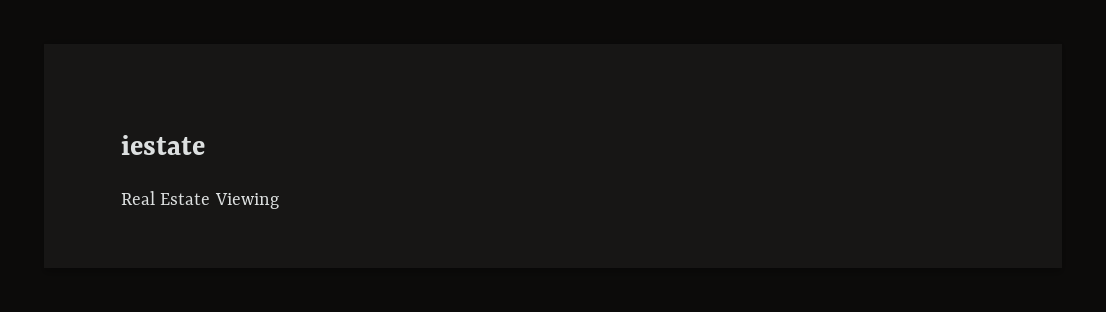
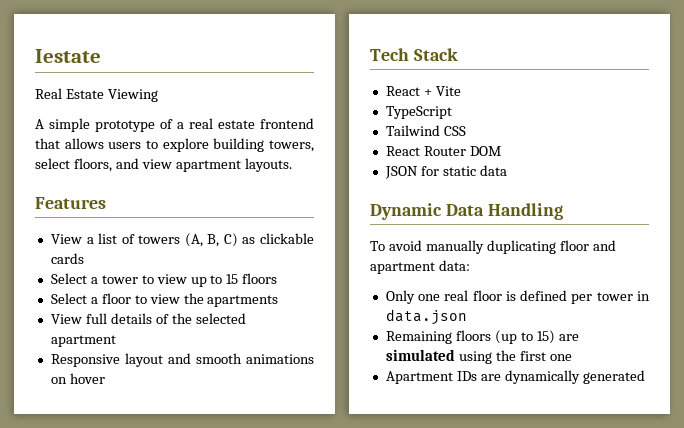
- iestate
+ Iestate
+ A simple prototype of a real estate frontend that allows users to explore building towers, select floors, and view apartment layouts.
+ Features
+ View a list of towers (A, B, C) as clickable cards
+ Select a tower to view up to 15 floors
+ Select a floor to view the apartments
+ View full details of the selected apartment
+ Responsive layout and smooth animations on hover
+ Tech Stack
+ React + Vite
+ TypeScript
+ Tailwind CSS
+ React Router DOM
+ JSON for static data
+ Dynamic Data Handling
+ To avoid manually duplicating floor and apartment data:
+ Only one real floor is defined per tower in data.json
+ Remaining floors (up to 15) are simulated using the first one
+ Apartment IDs are dynamically generated

